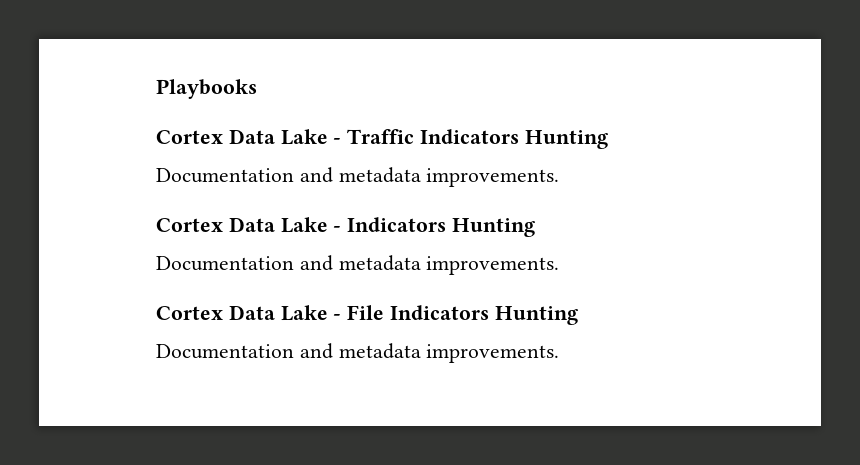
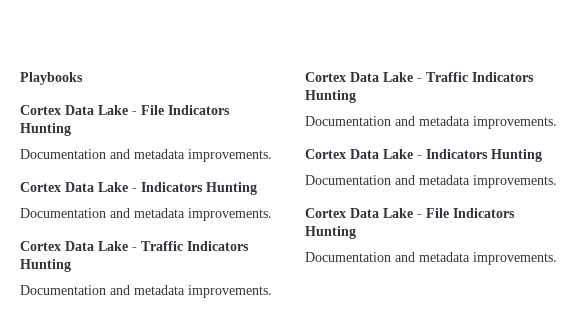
  Playbooks
+ Cortex Data Lake - File Indicators Hunting
+ Documentation and metadata improvements.
+ Cortex Data Lake - Indicators Hunting
+ Documentation and metadata improvements.
+ Cortex Data Lake - Traffic Indicators Hunting
+ Documentation and metadata improvements.

